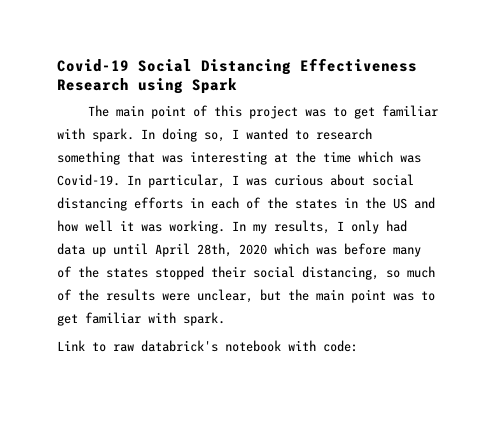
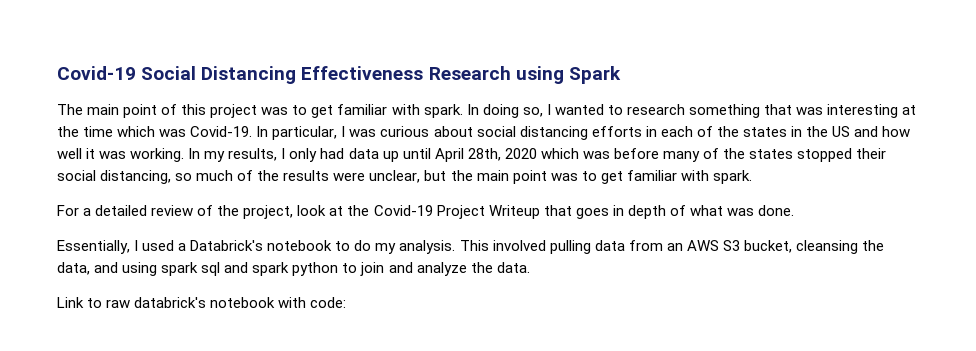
+ For a detailed review of the project, look at the Covid-19 Project Writeup that goes in depth of what was done.
+ Essentially, I used a Databrick's notebook to do my analysis. This involved pulling data from an AWS S3 bucket, cleansing the data, and using spark sql and spark python to join and analyze the data.

